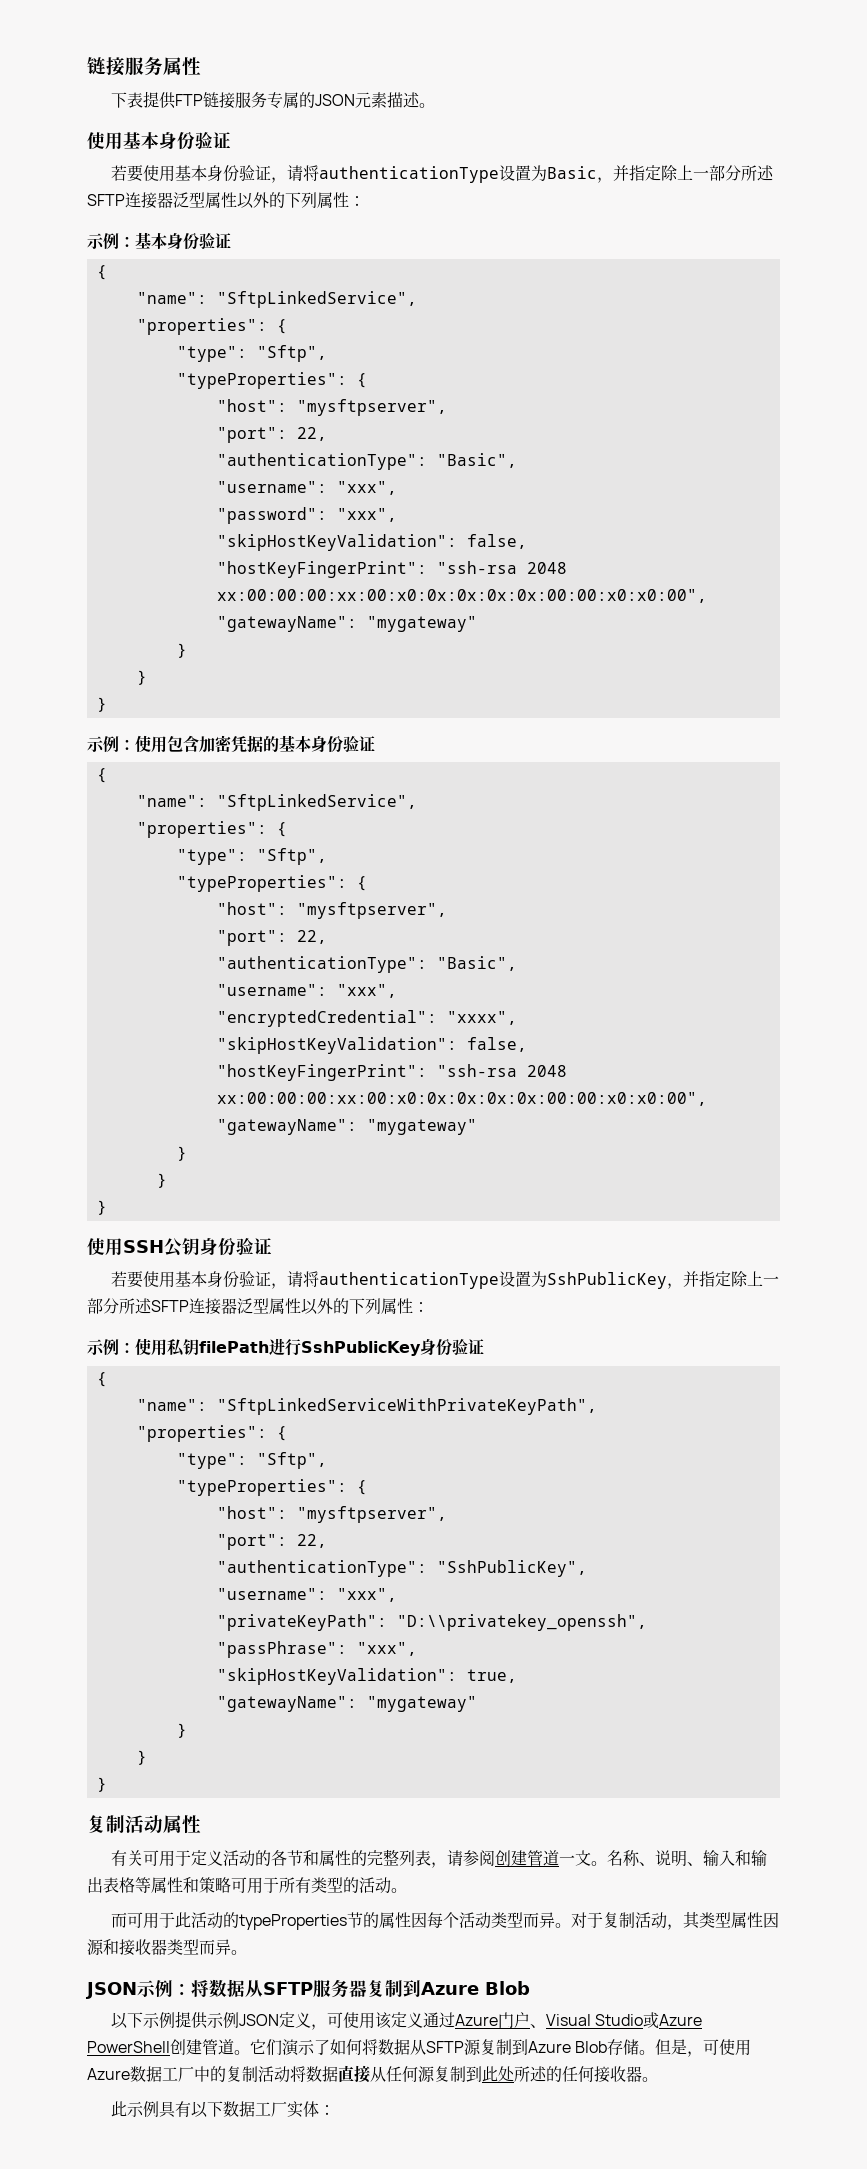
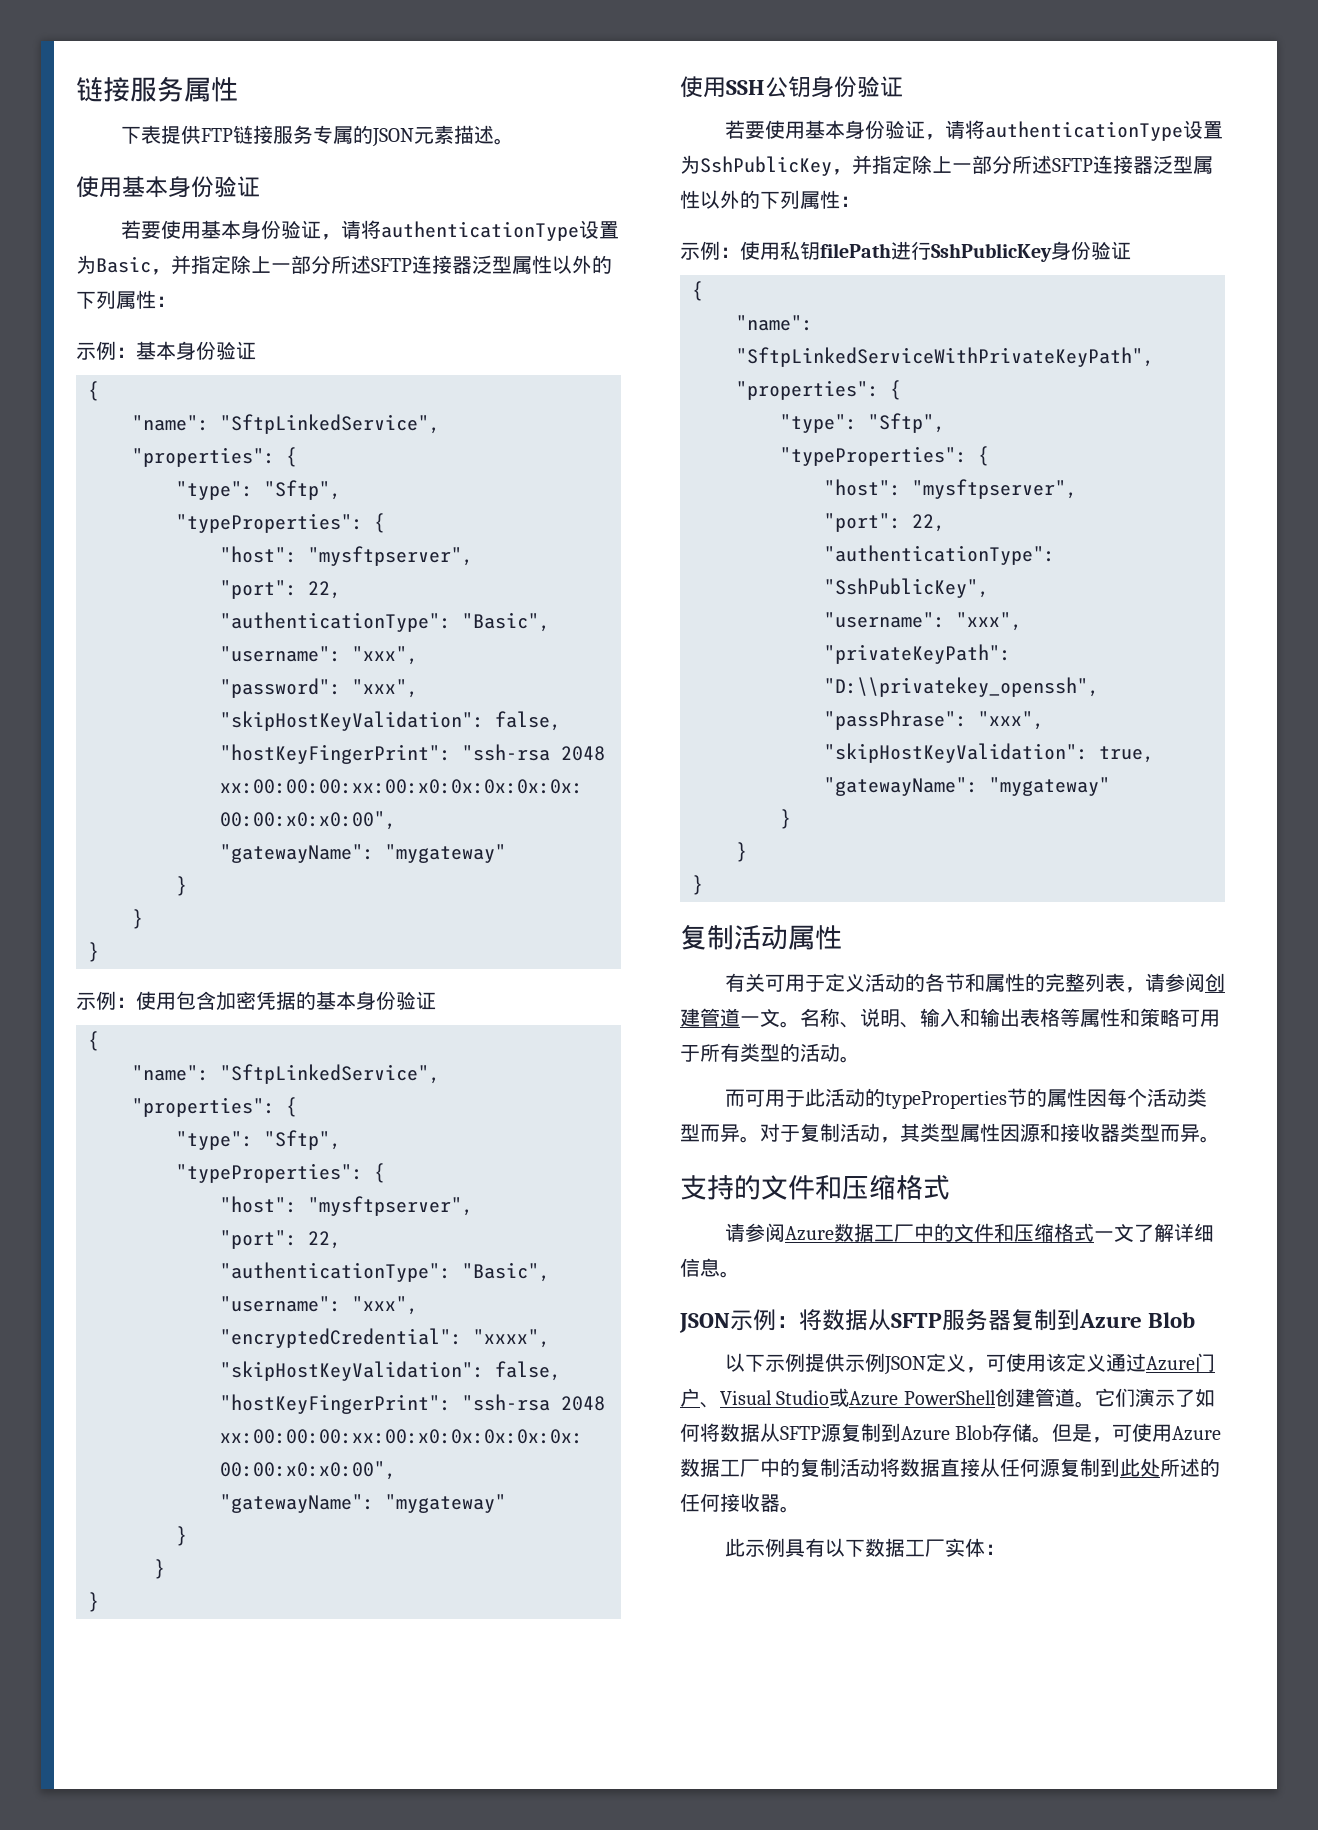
+ 支持的文件和压缩格式
+ 请参阅Azure数据工厂中的文件和压缩格式一文了解详细信息。

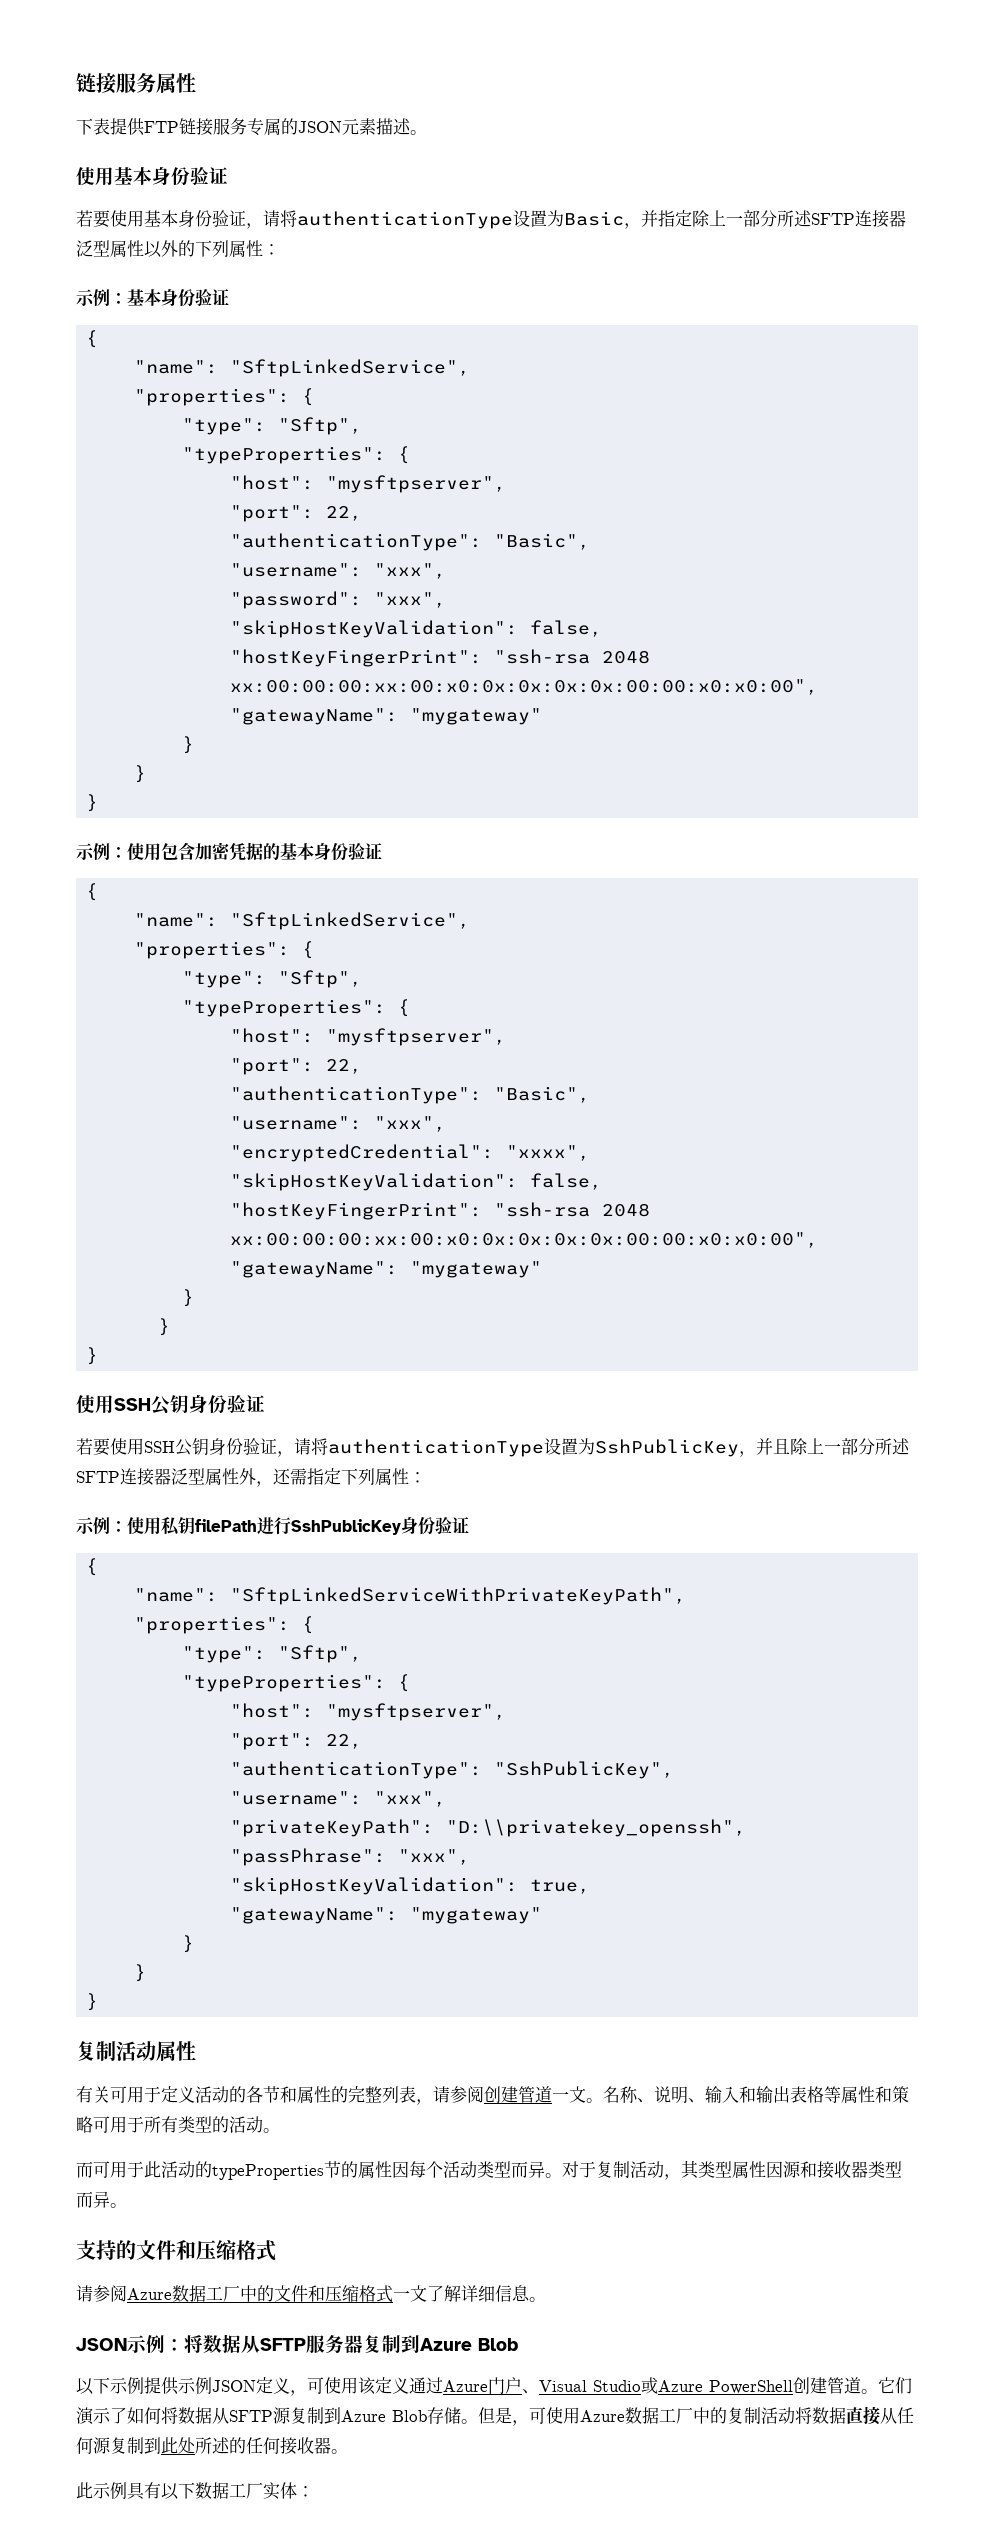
- 若要使用基本身份验证，请将authenticationType设置为SshPublicKey，并指定除上一部分所述SFTP连接器泛型属性以外的下列属性：
+ 若要使用SSH公钥身份验证，请将authenticationType设置为SshPublicKey，并且除上一部分所述SFTP连接器泛型属性外，还需指定下列属性：

